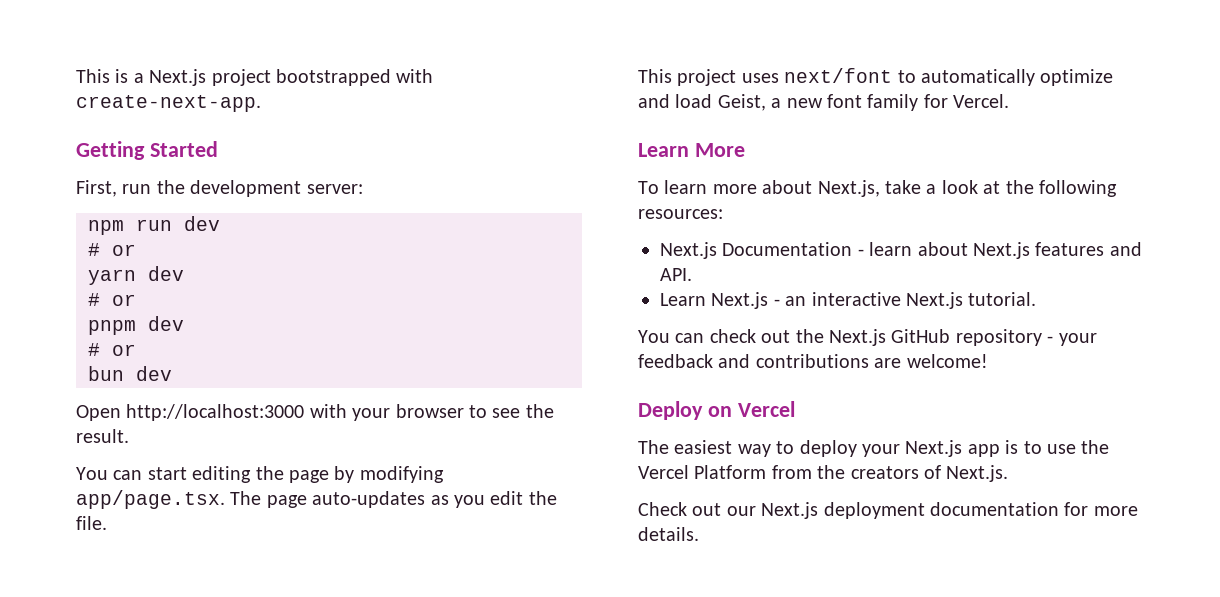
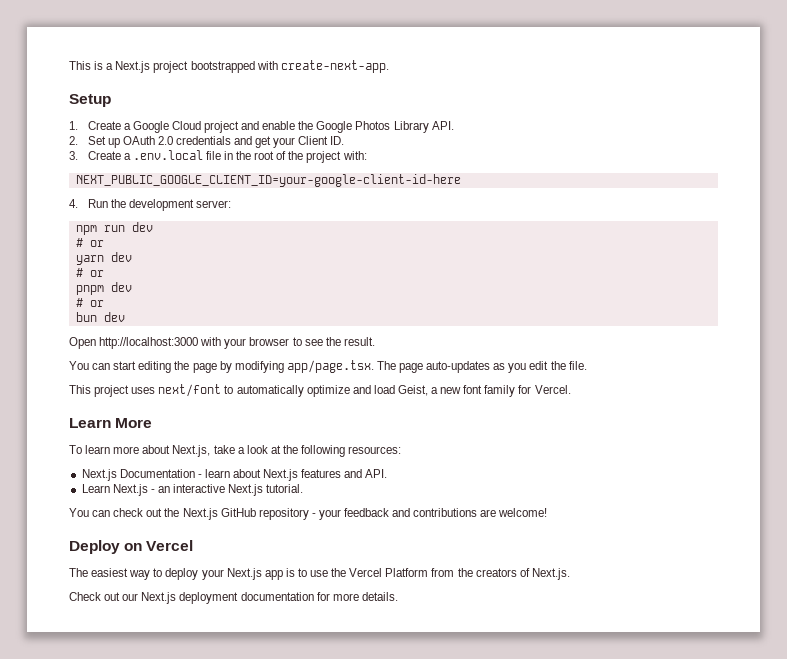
- Getting Started
- First, run the development server:
+ Setup
+ 1. Create a Google Cloud project and enable the Google Photos Library API.
+ 2. Set up OAuth 2.0 credentials and get your Client ID.
+ 3. Create a .env.local file in the root of the project with:
+ NEXT_PUBLIC_GOOGLE_CLIENT_ID=your-google-client-id-here
+ 4. Run the development server:

